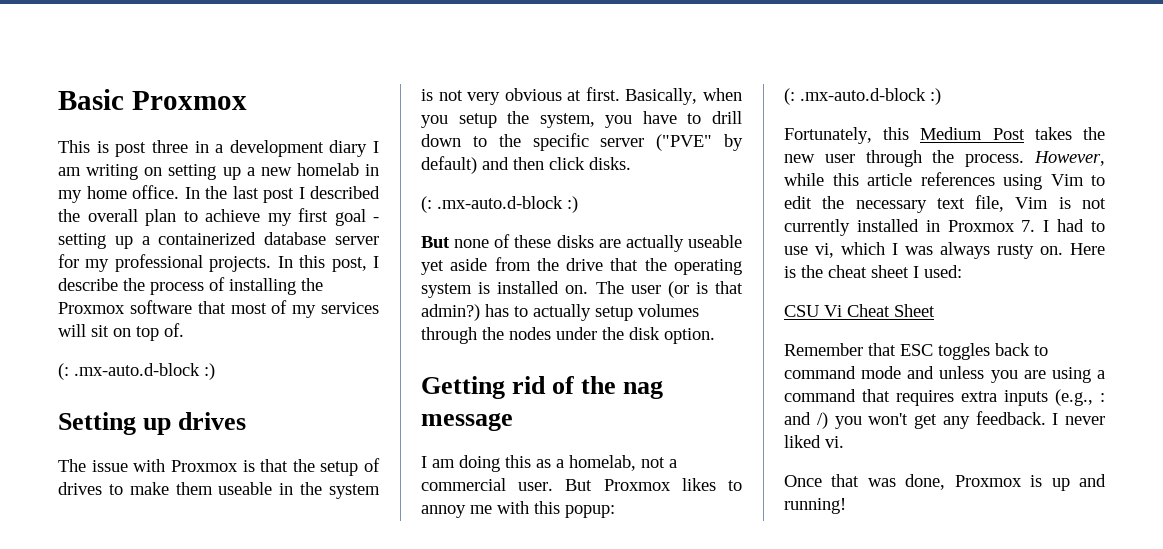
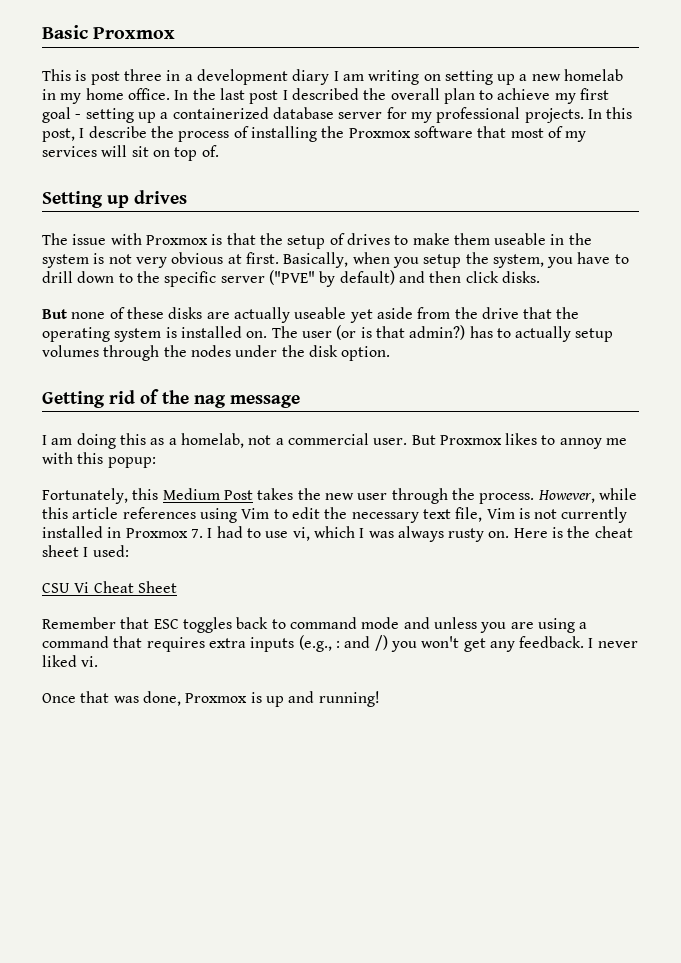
  In this post, I describe the process of installing the Proxmox software that most of my services will sit on top of.
- (: .mx-auto.d-block :)
  Basically, when you setup the system, you have to drill down to the specific server ("PVE" by default) and then click disks.
- (: .mx-auto.d-block :)
  But Proxmox likes to annoy me with this popup:
- (: .mx-auto.d-block :)

